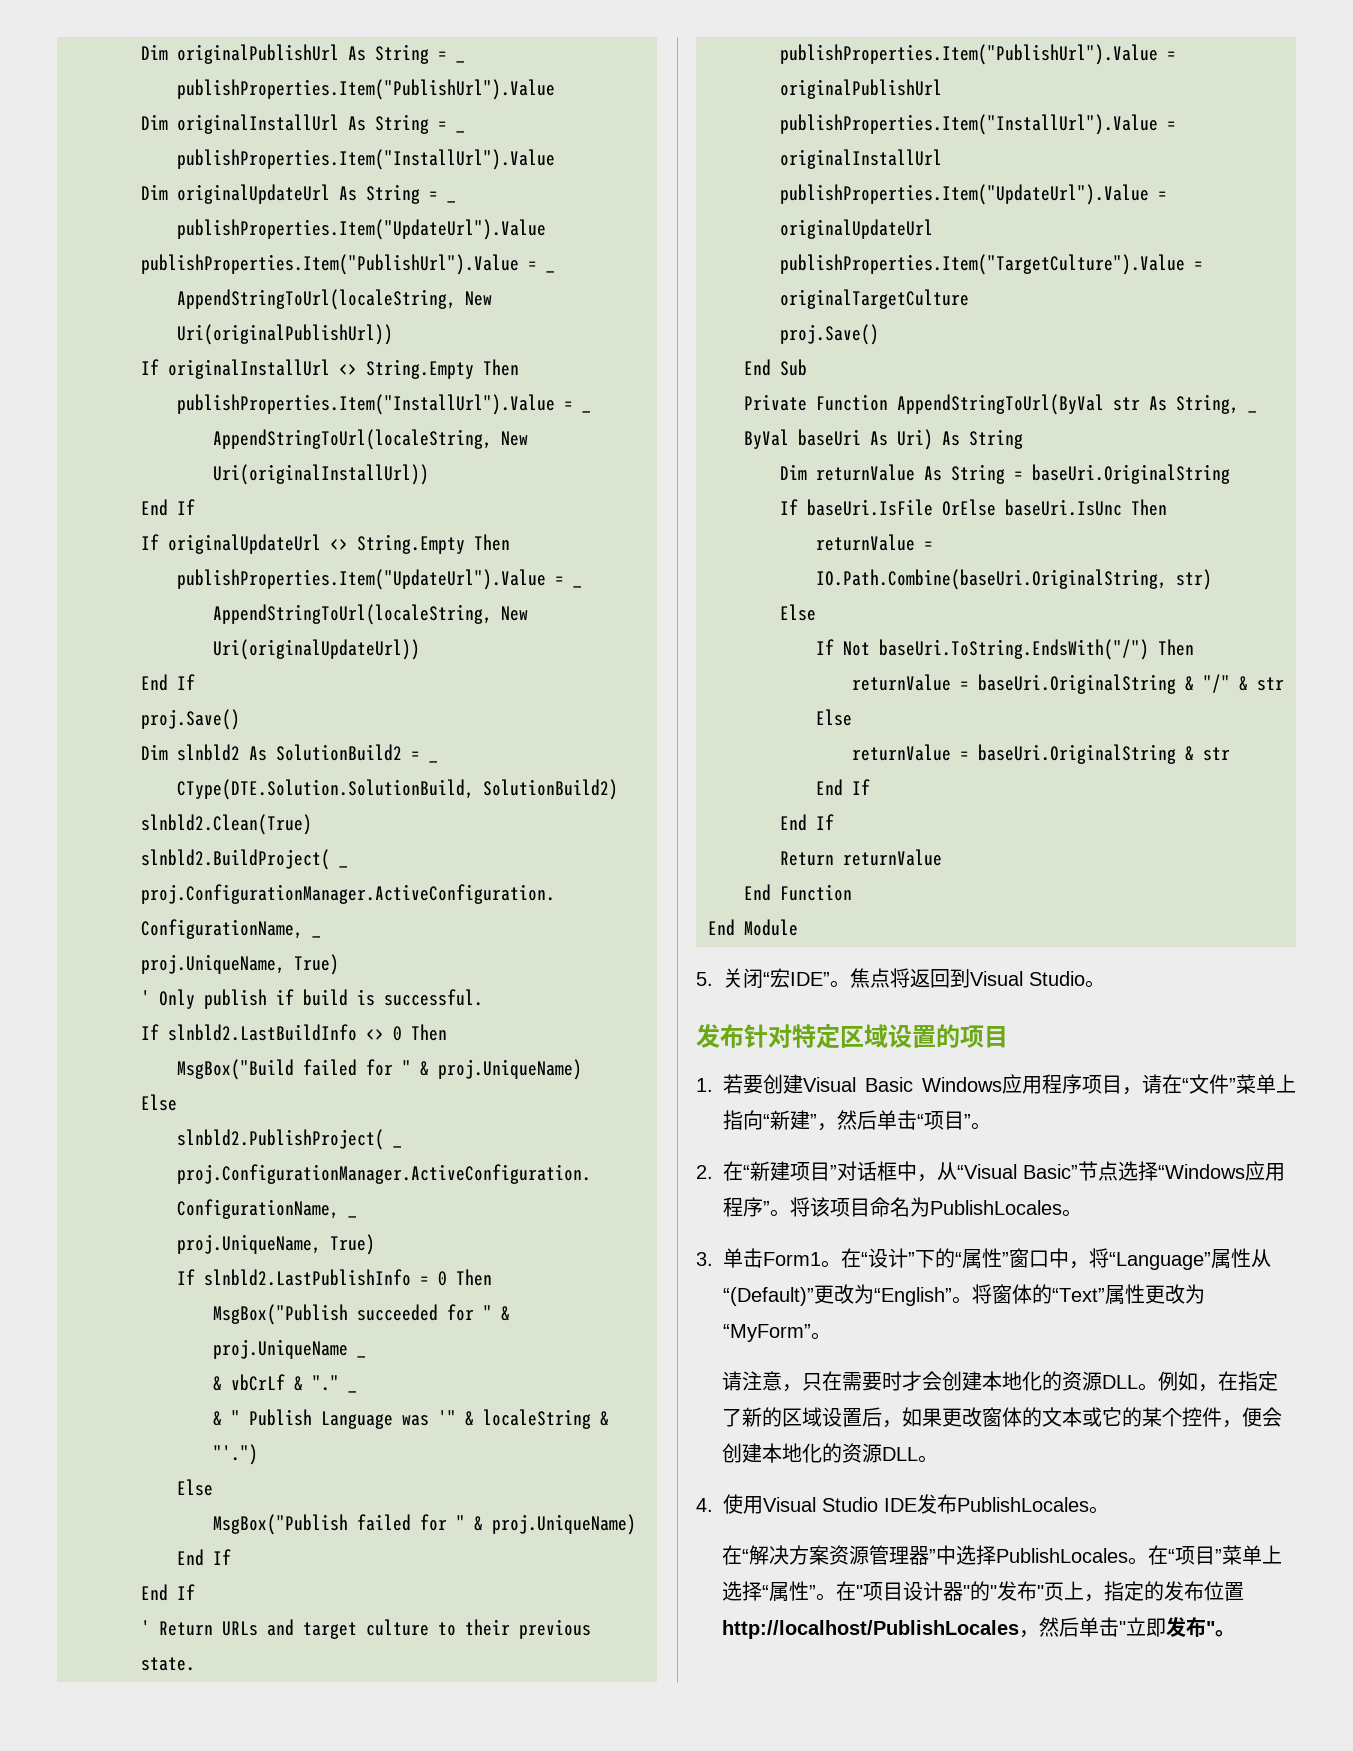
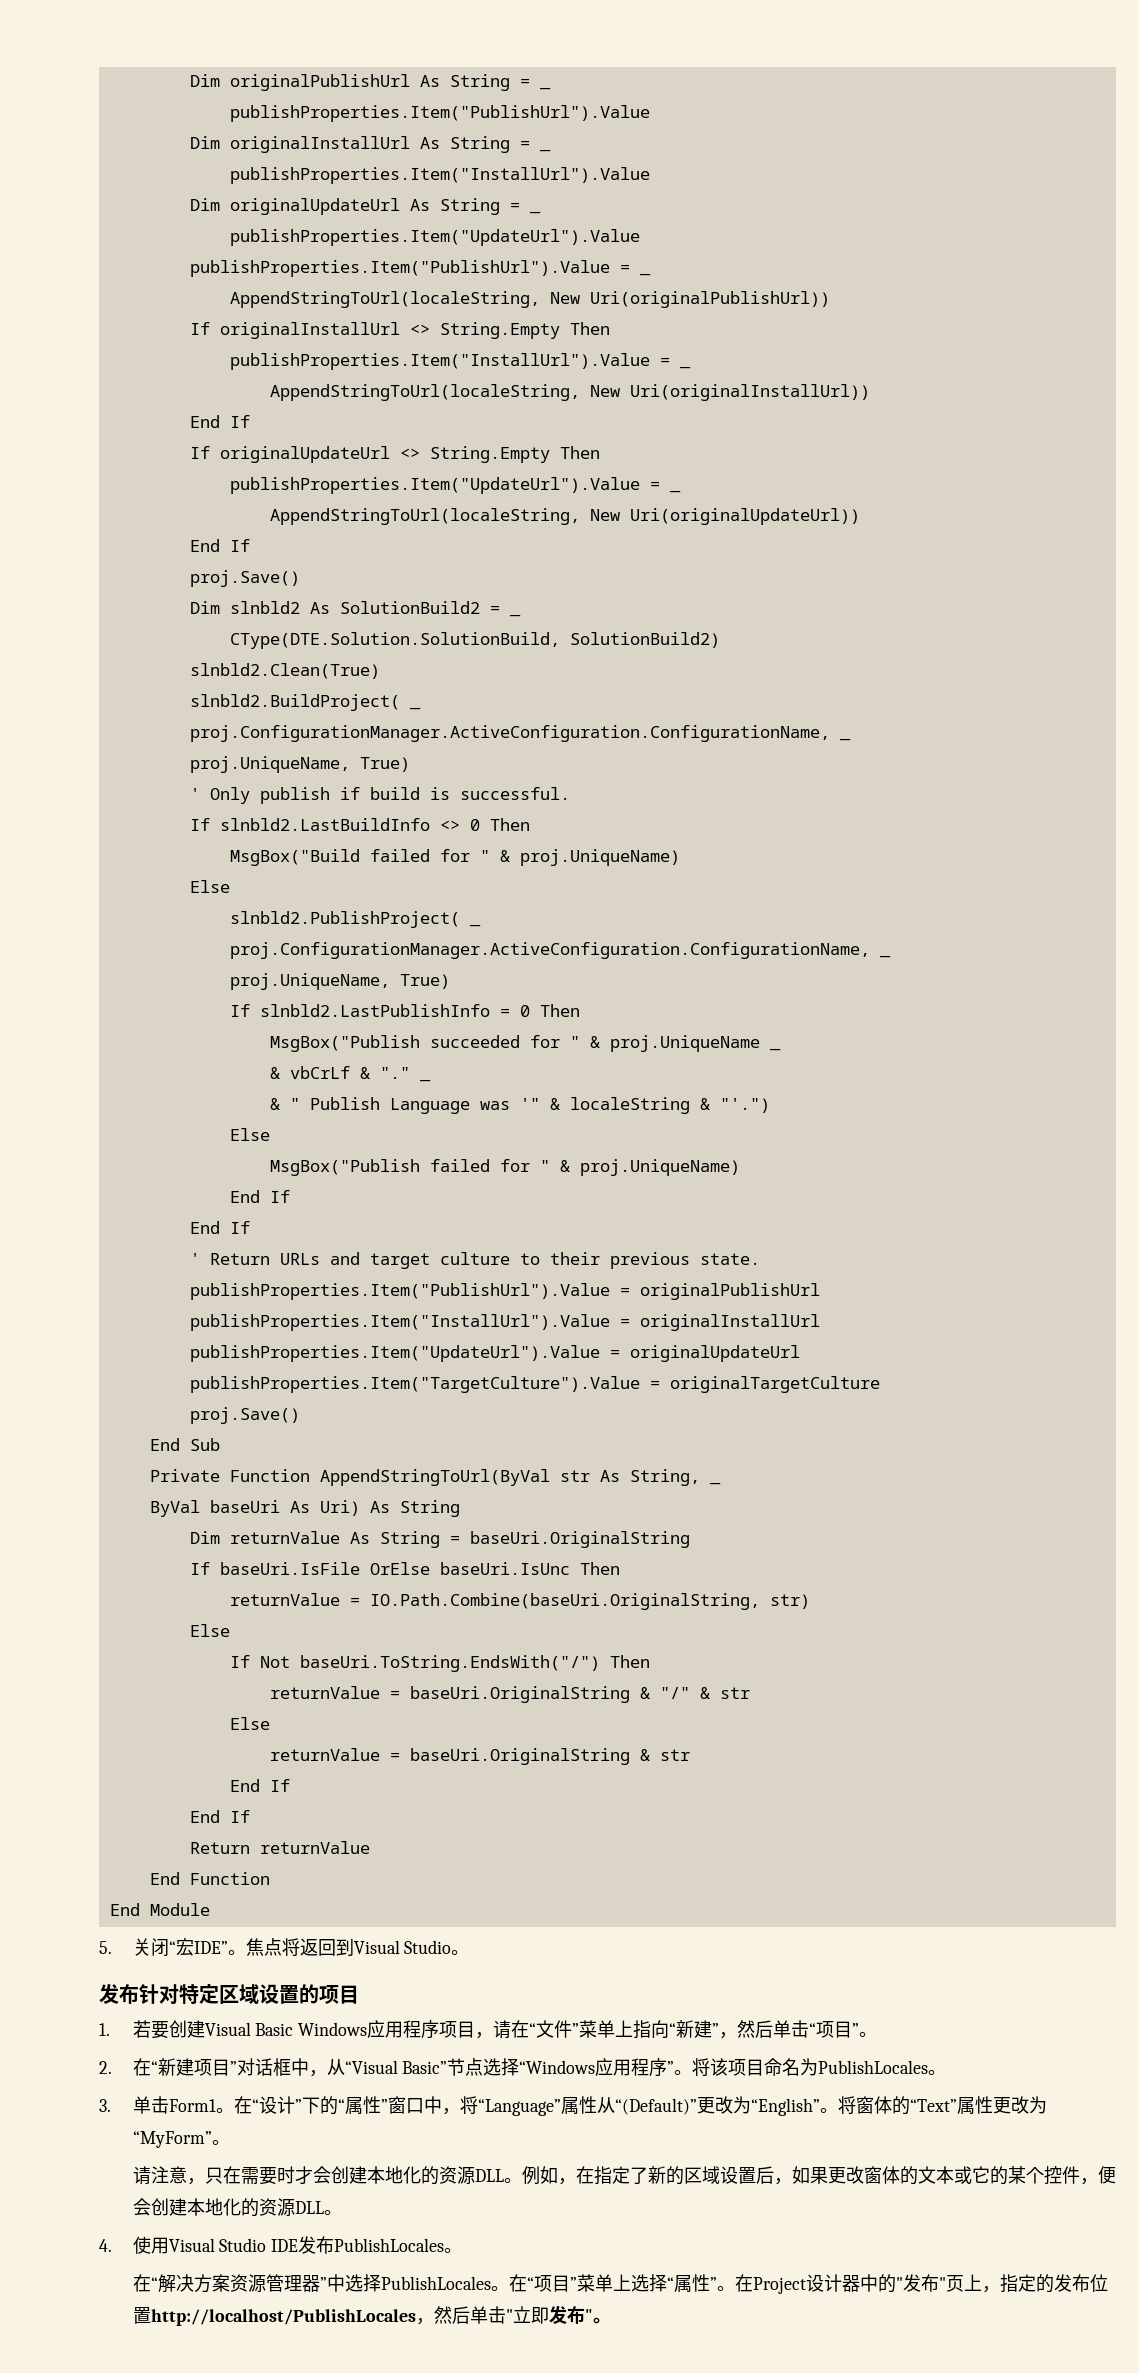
- 在"项目设计器"的"发布"页上，指定的发布位置http://localhost/PublishLocales，然后单击"立即发布"。
+ 在Project设计器中的"发布"页上，指定的发布位置http://localhost/PublishLocales，然后单击"立即发布"。

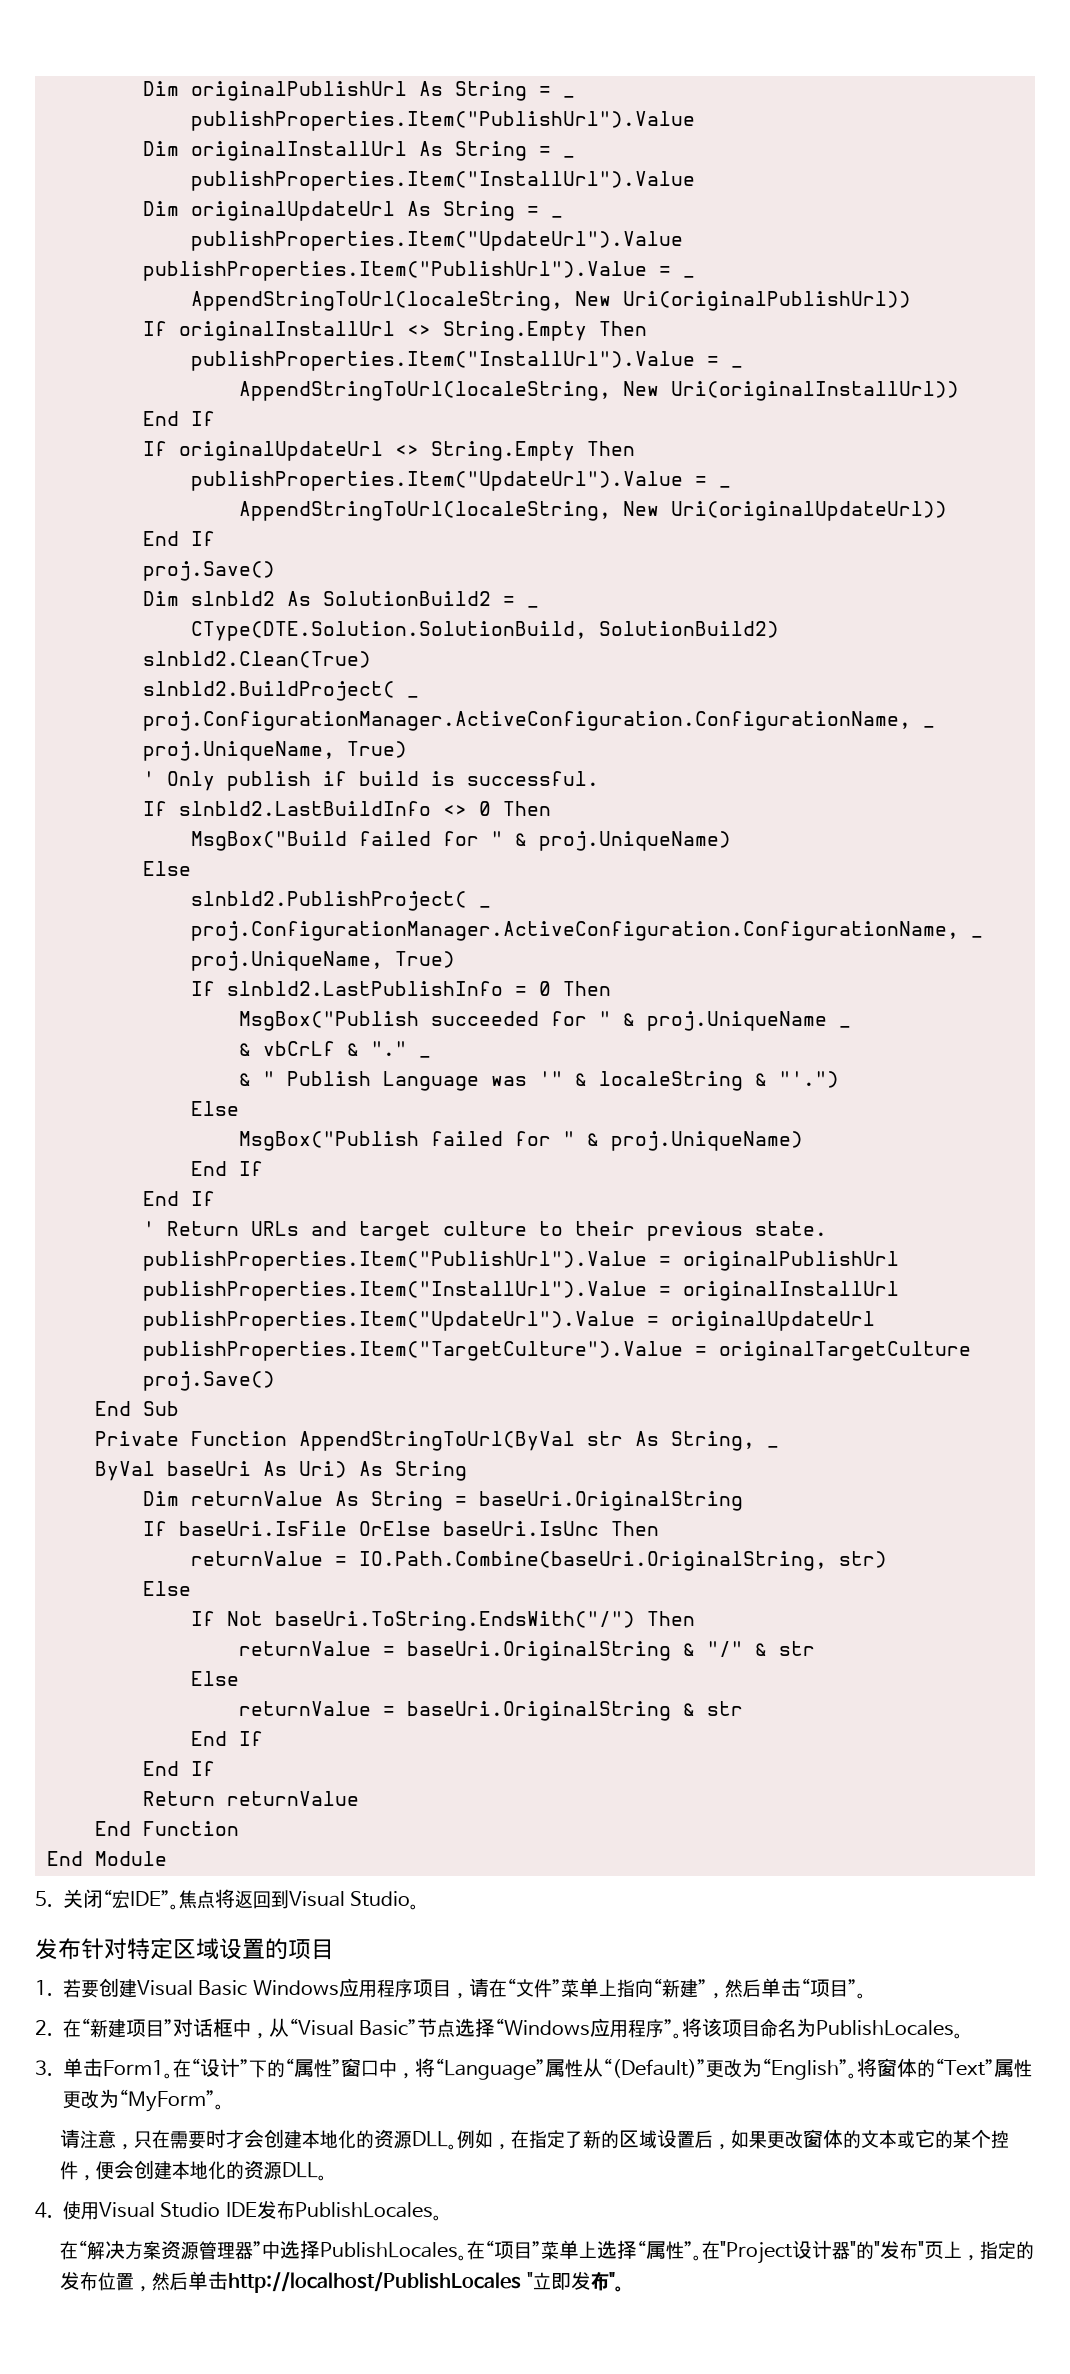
- 在Project设计器中的"发布"页上，指定的发布位置http://localhost/PublishLocales，然后单击"立即发布"。
+ 在"Project设计器"的"发布"页上，指定的发布位置，然后单击http://localhost/PublishLocales "立即发布"。

